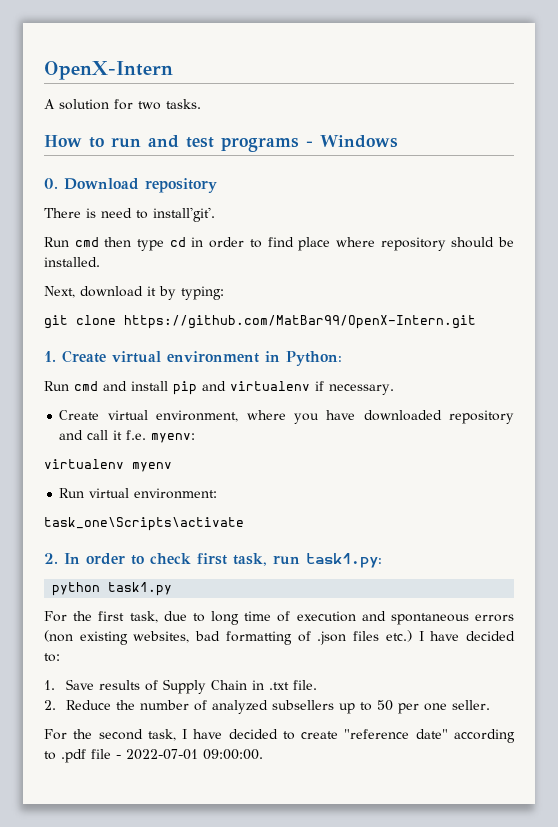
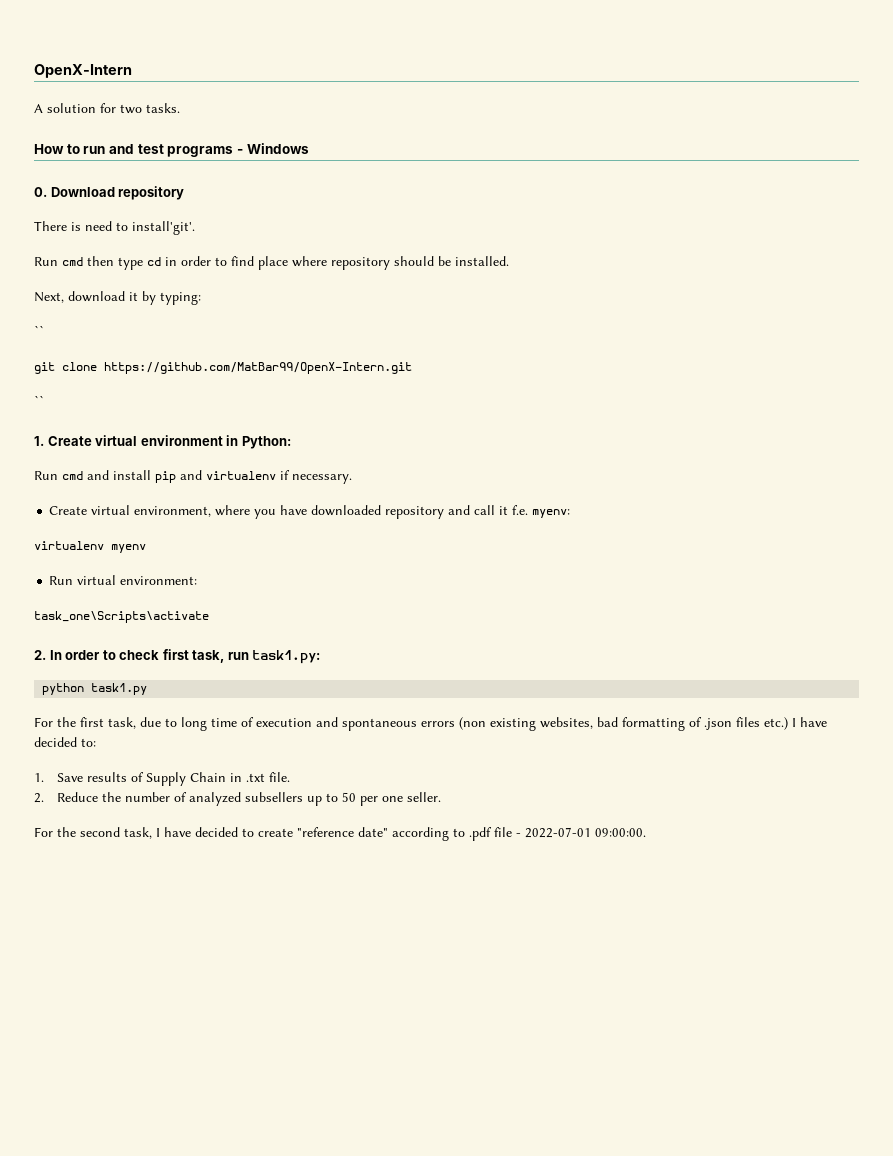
  Next, download it by typing:
+ ``
  git clone https://github.com/MatBar99/OpenX-Intern.git
+ ``

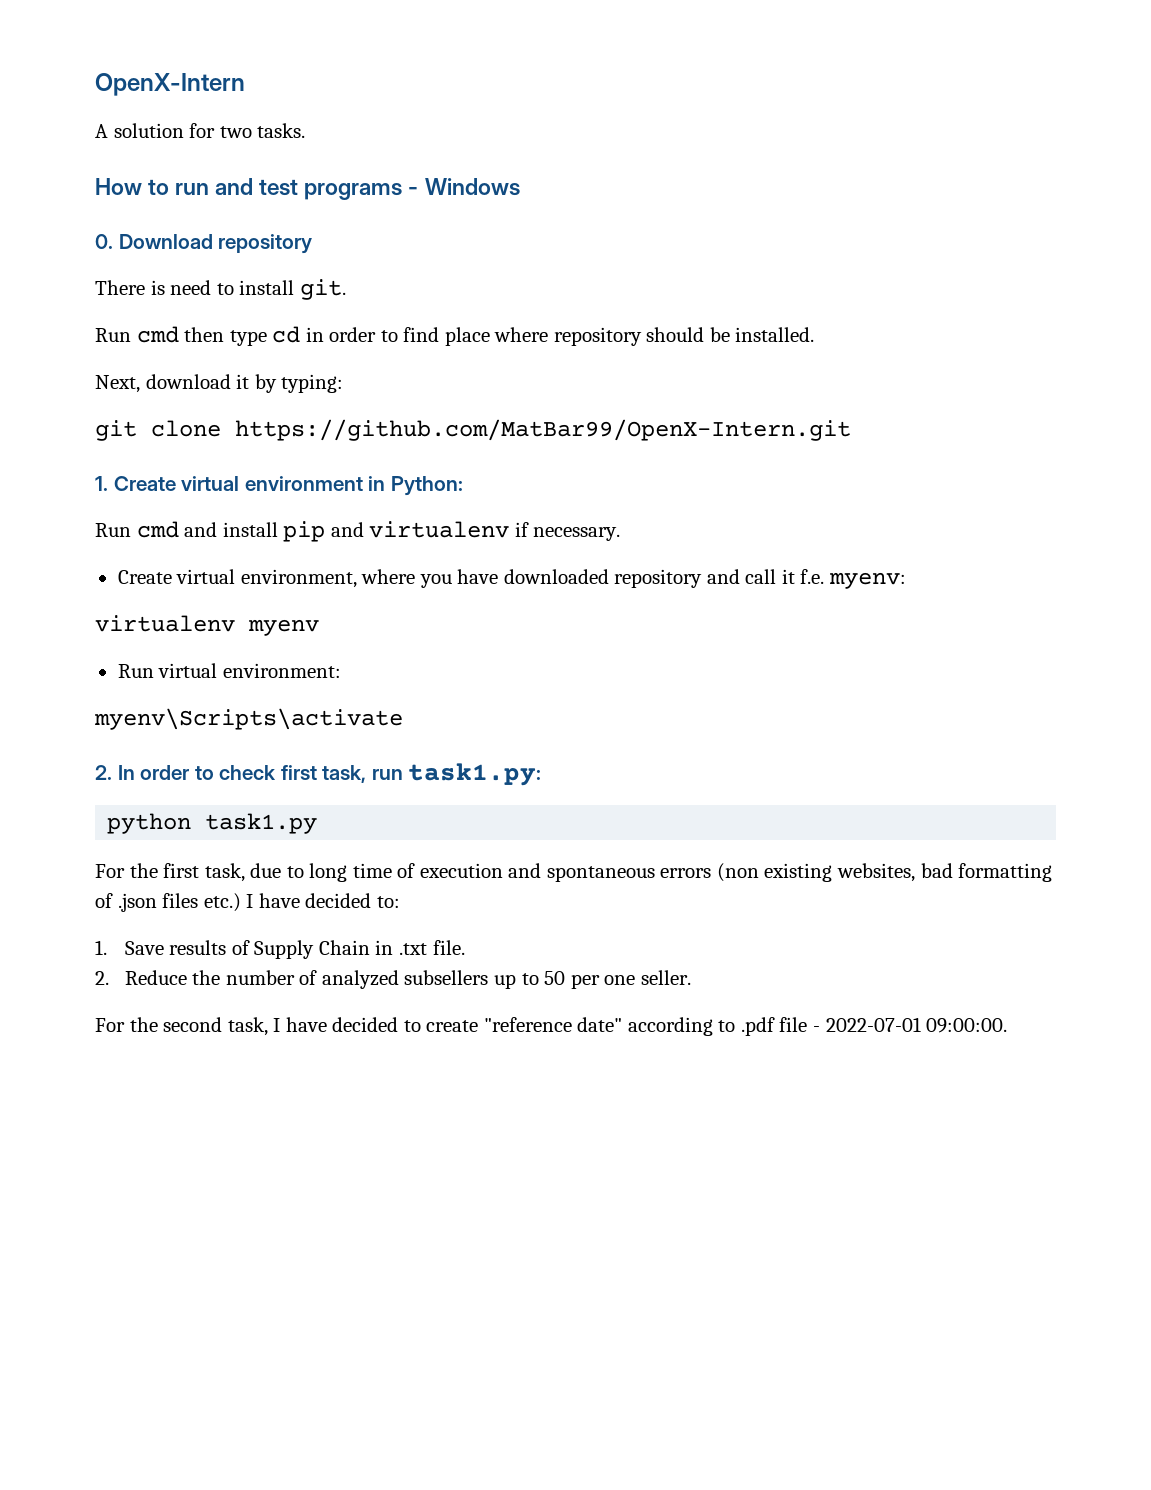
- There is need to install'git'.
+ There is need to install git.
  Next, download it by typing:
- ``
  git clone https://github.com/MatBar99/OpenX-Intern.git
- ``
- task_one\Scripts\activate
+ myenv\Scripts\activate

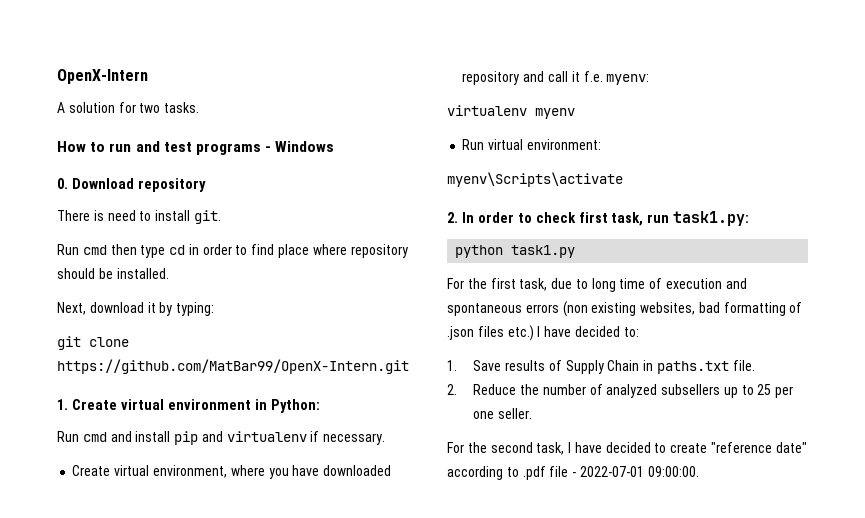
- 1. Save results of Supply Chain in .txt file.
+ 1. Save results of Supply Chain in paths.txt file.
- 2. Reduce the number of analyzed subsellers up to 50 per one seller.
+ 2. Reduce the number of analyzed subsellers up to 25 per one seller.

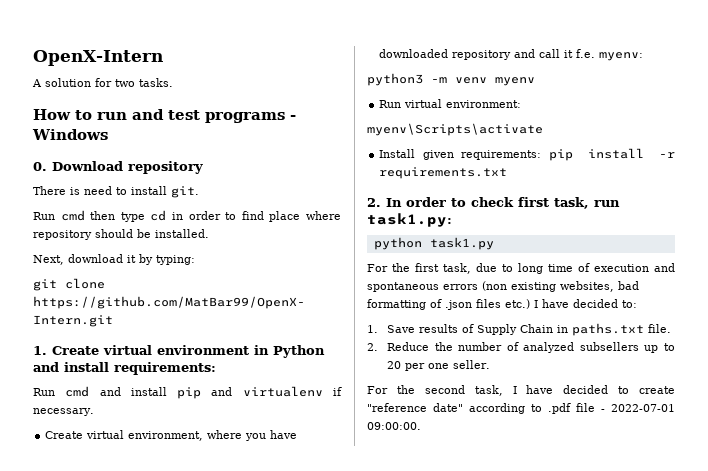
- 1. Create virtual environment in Python:
+ 1. Create virtual environment in Python and install requirements:
- virtualenv myenv
+ python3 -m venv myenv
+ Install given requirements: pip install -r requirements.txt
- 2. Reduce the number of analyzed subsellers up to 25 per one seller.
+ 2. Reduce the number of analyzed subsellers up to 20 per one seller.

